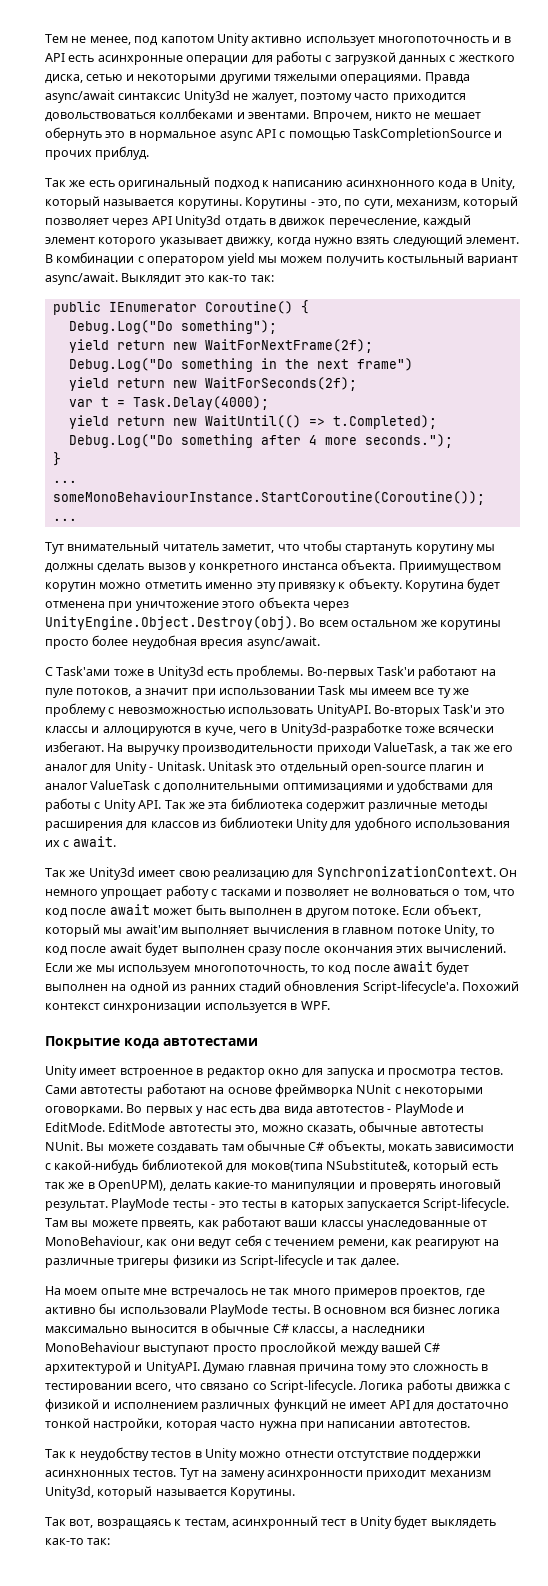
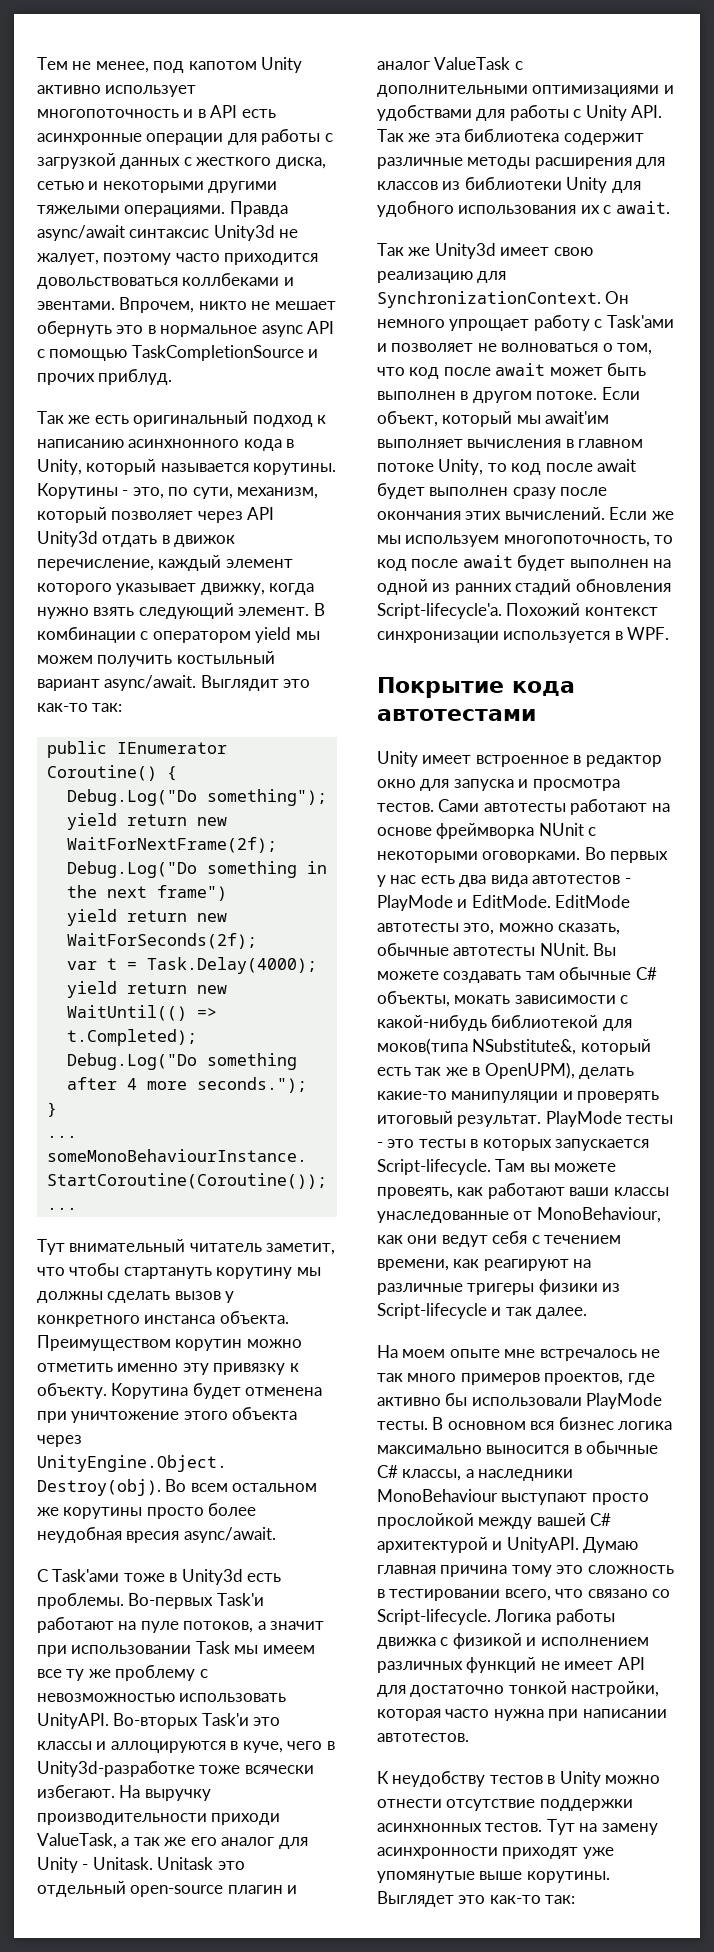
- Корутины - это, по сути, механизм, который позволяет через API Unity3d отдать в движок перечесление, каждый элемент которого указывает движку, когда нужно взять следующий элемент.
+ Корутины - это, по сути, механизм, который позволяет через API Unity3d отдать в движок перечисление, каждый элемент которого указывает движку, когда нужно взять следующий элемент.
- Выклядит это как-то так:
+ Выглядит это как-то так:
- Приимуществом корутин можно отметить именно эту привязку к объекту.
+ Преимуществом корутин можно отметить именно эту привязку к объекту.
- Он немного упрощает работу с тасками и позволяет не волноваться о том, что код после await может быть выполнен в другом потоке.
+ Он немного упрощает работу с Task'ами и позволяет не волноваться о том, что код после await может быть выполнен в другом потоке.
- Вы можете создавать там обычные C# объекты, мокать зависимости с какой-нибудь библиотекой для моков(типа NSubstitute&, который есть так же в OpenUPM), делать какие-то манипуляции и проверять иноговый результат.
+ Вы можете создавать там обычные C# объекты, мокать зависимости с какой-нибудь библиотекой для моков(типа NSubstitute&, который есть так же в OpenUPM), делать какие-то манипуляции и проверять итоговый результат.
- PlayMode тесты - это тесты в каторых запускается Script-lifecycle.
+ PlayMode тесты - это тесты в которых запускается Script-lifecycle.
- Там вы можете првеять, как работают ваши классы унаследованные от MonoBehaviour, как они ведут себя с течением ремени, как реагируют на различные тригеры физики из Script-lifecycle и так далее.
+ Там вы можете провеять, как работают ваши классы унаследованные от MonoBehaviour, как они ведут себя с течением времени, как реагируют на различные тригеры физики из Script-lifecycle и так далее.
- Так к неудобству тестов в Unity можно отнести отстутствие поддержки асинхнонных тестов.
+ К неудобству тестов в Unity можно отнести отсутствие поддержки асинхнонных тестов.
- Тут на замену асинхронности приходит механизм Unity3d, который называется Корутины.
- Так вот, возращаясь к тестам, асинхронный тест в Unity будет выклядеть как-то так:
+ Тут на замену асинхронности приходят уже упомянутые выше корутины. Выглядет это как-то так:

